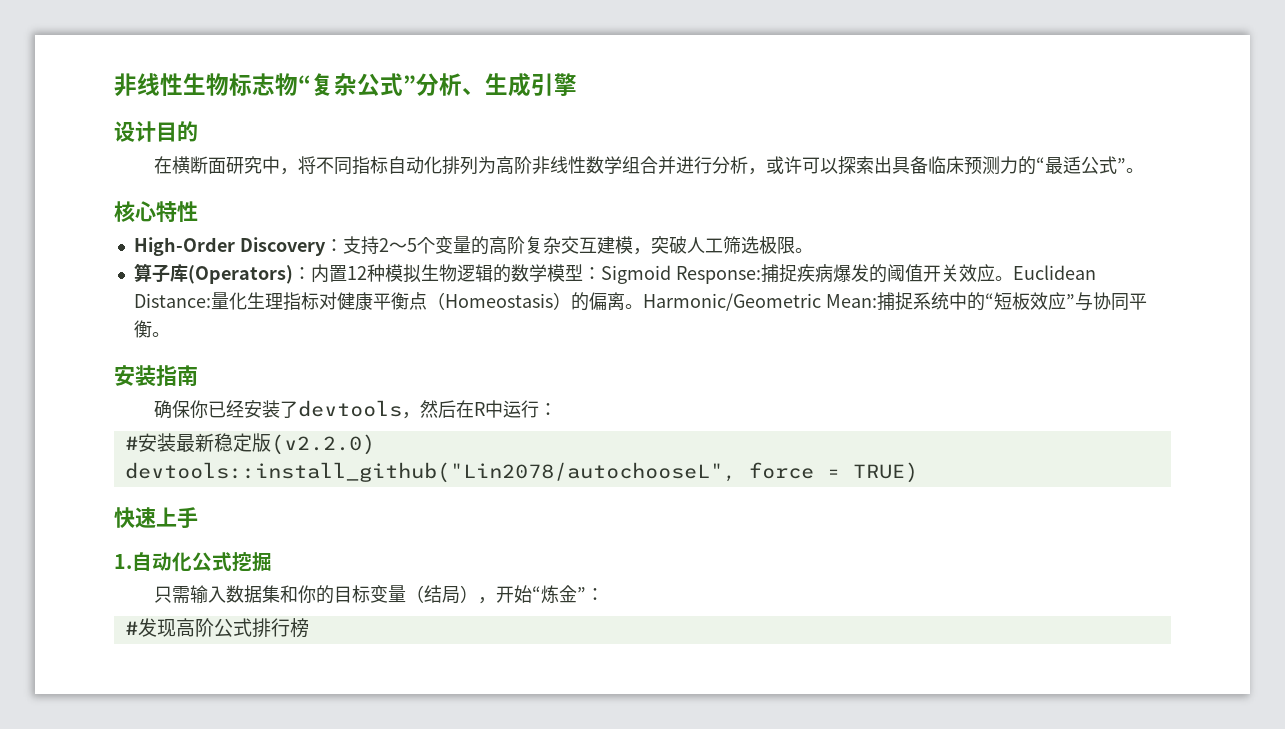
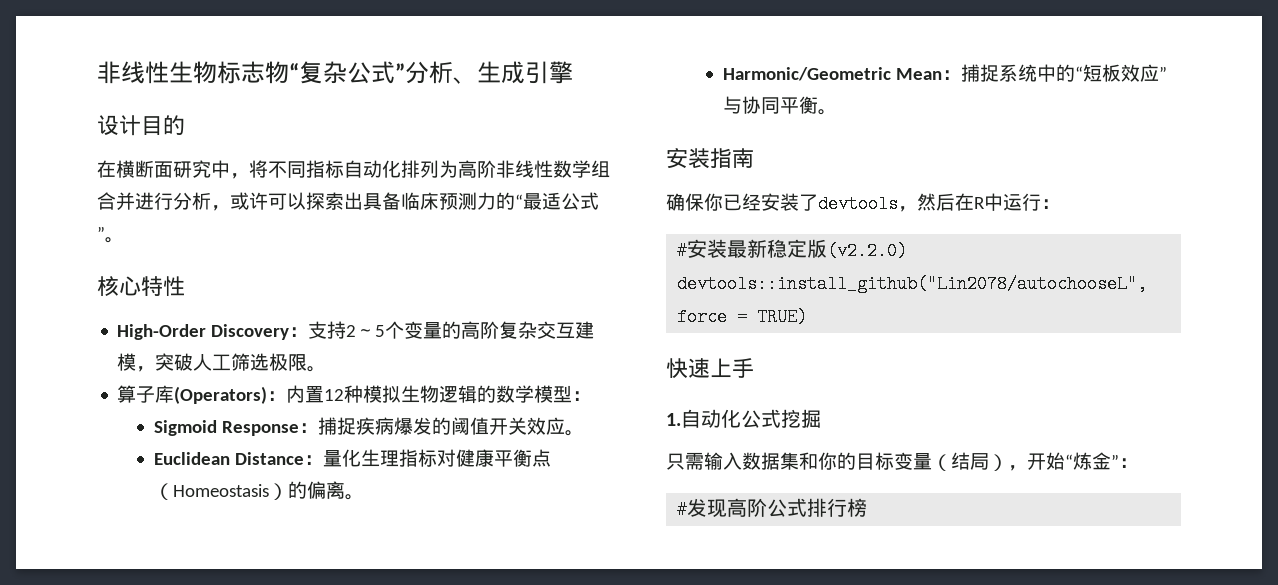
- 算子库(Operators)：内置12种模拟生物逻辑的数学模型：Sigmoid Response:捕捉疾病爆发的阈值开关效应。Euclidean Distance:量化生理指标对健康平衡点（Homeostasis）的偏离。Harmonic/Geometric Mean:捕捉系统中的“短板效应”与协同平衡。
+ 算子库(Operators)：内置12种模拟生物逻辑的数学模型：
+ Sigmoid Response：捕捉疾病爆发的阈值开关效应。
+ Euclidean Distance：量化生理指标对健康平衡点（Homeostasis）的偏离。
+ Harmonic/Geometric Mean：捕捉系统中的“短板效应”与协同平衡。

